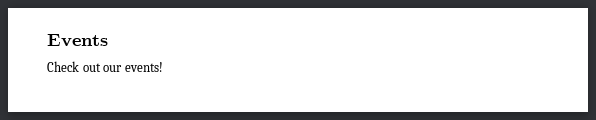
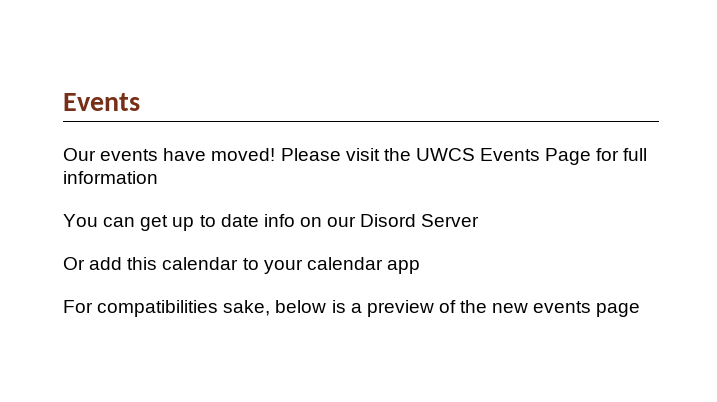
- Check out our events!
+ Our events have moved! Please visit the UWCS Events Page for full information
+ You can get up to date info on our Disord Server
+ Or add this calendar to your calendar app
+ For compatibilities sake, below is a preview of the new events page

